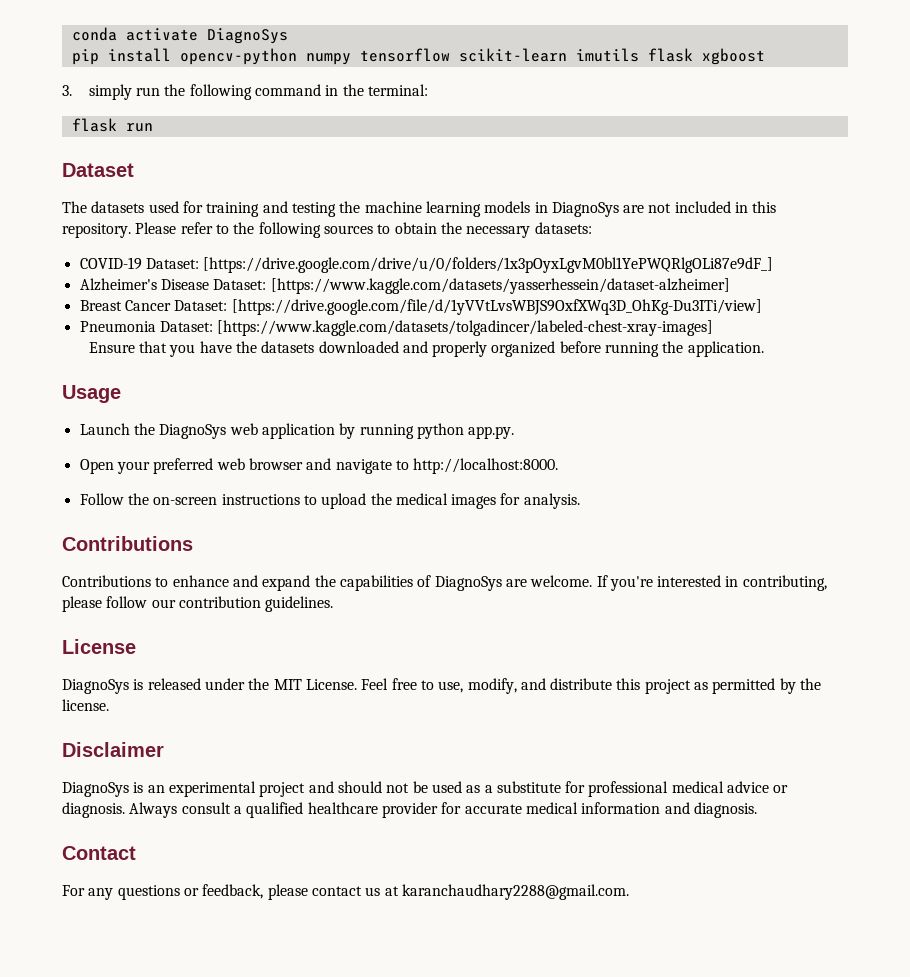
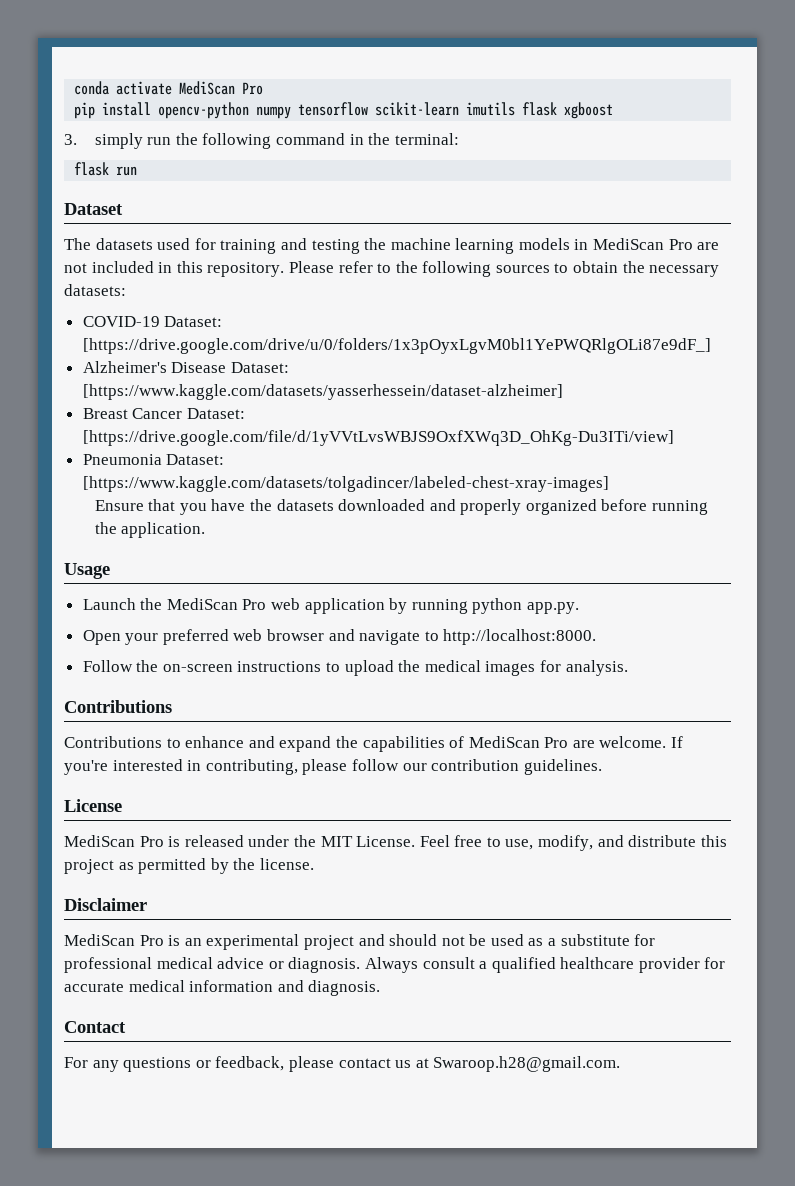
- conda activate DiagnoSys
+ conda activate MediScan Pro
- The datasets used for training and testing the machine learning models in DiagnoSys are not included in this repository.
+ The datasets used for training and testing the machine learning models in MediScan Pro are not included in this repository.
- Launch the DiagnoSys web application by running python app.py.
+ Launch the MediScan Pro web application by running python app.py.
- Contributions to enhance and expand the capabilities of DiagnoSys are welcome.
+ Contributions to enhance and expand the capabilities of MediScan Pro are welcome.
- DiagnoSys is released under the MIT License.
+ MediScan Pro is released under the MIT License.
- DiagnoSys is an experimental project and should not be used as a substitute for professional medical advice or diagnosis.
+ MediScan Pro is an experimental project and should not be used as a substitute for professional medical advice or diagnosis.
- For any questions or feedback, please contact us at karanchaudhary2288@gmail.com.
+ For any questions or feedback, please contact us at Swaroop.h28@gmail.com.

